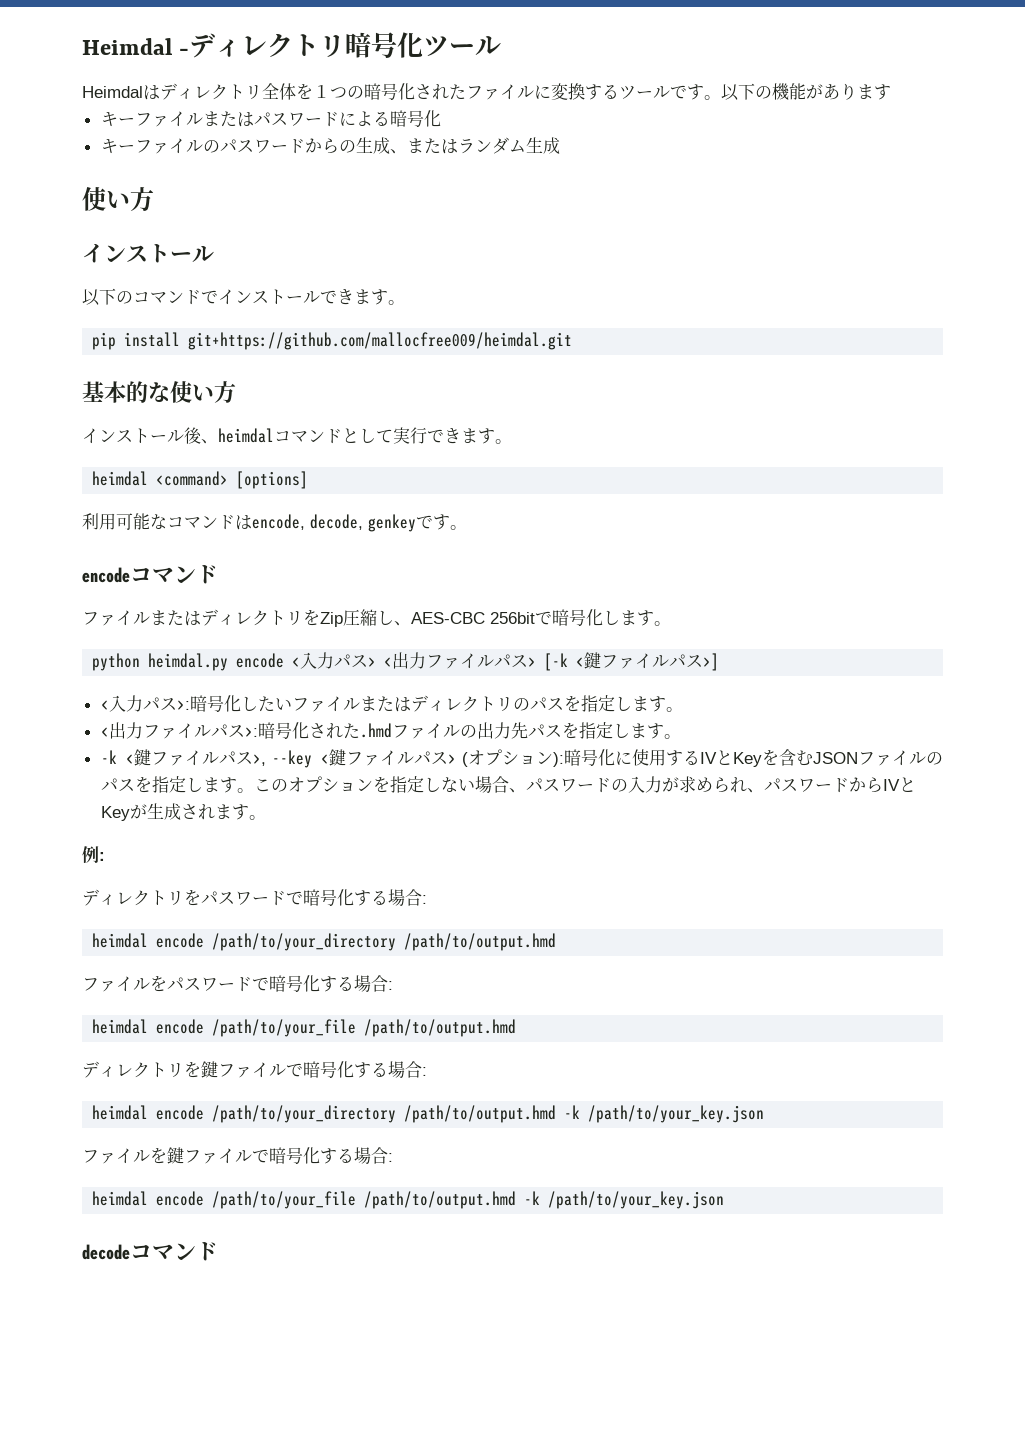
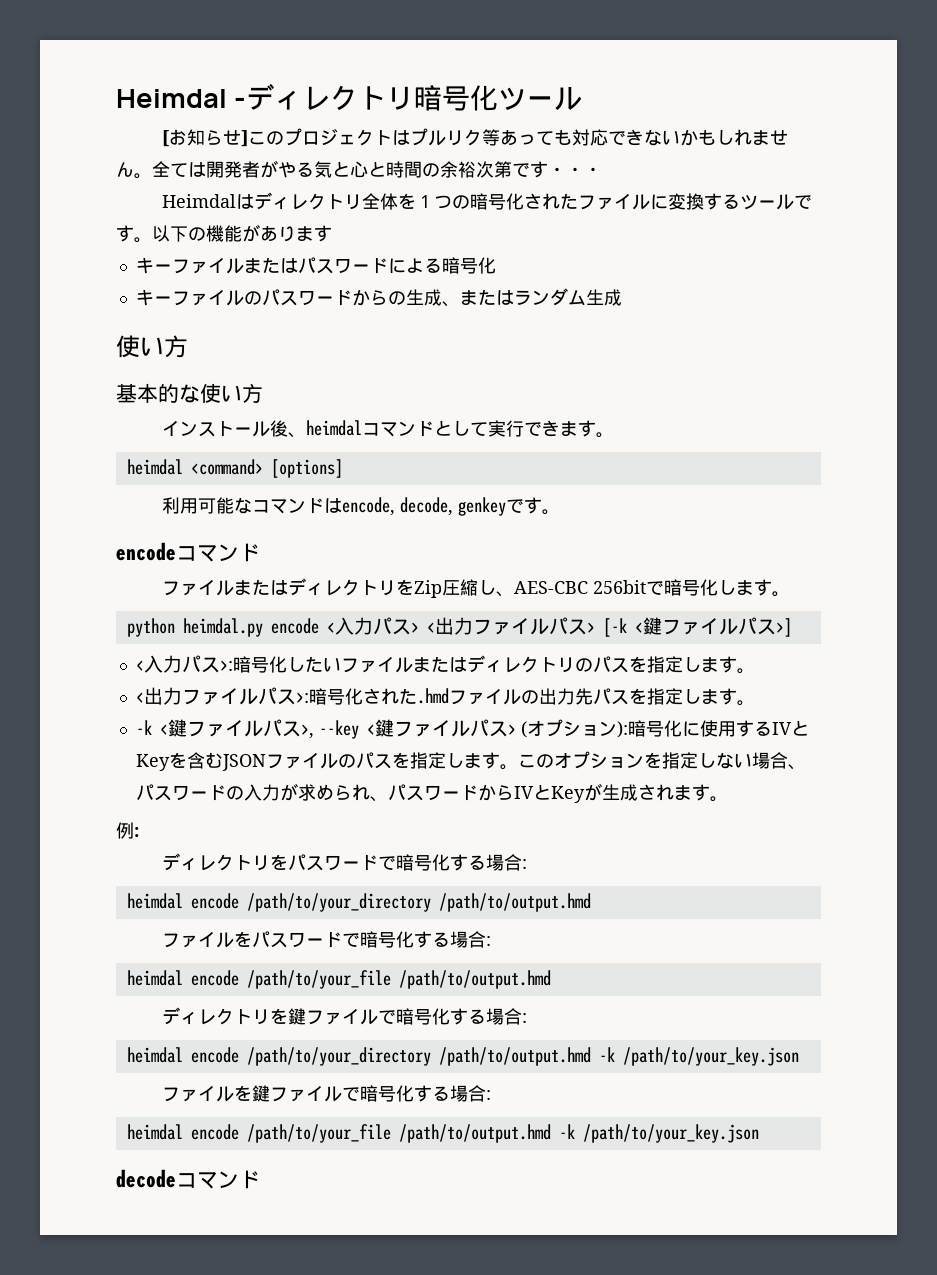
+ [お知らせ]このプロジェクトはプルリク等あっても対応できないかもしれません。全ては開発者がやる気と心と時間の余裕次第です・・・
  キーファイルのパスワードからの生成、またはランダム生成
  使い方
- インストール
- 以下のコマンドでインストールできます。
- pip install git+https://github.com/mallocfree009/heimdal.git

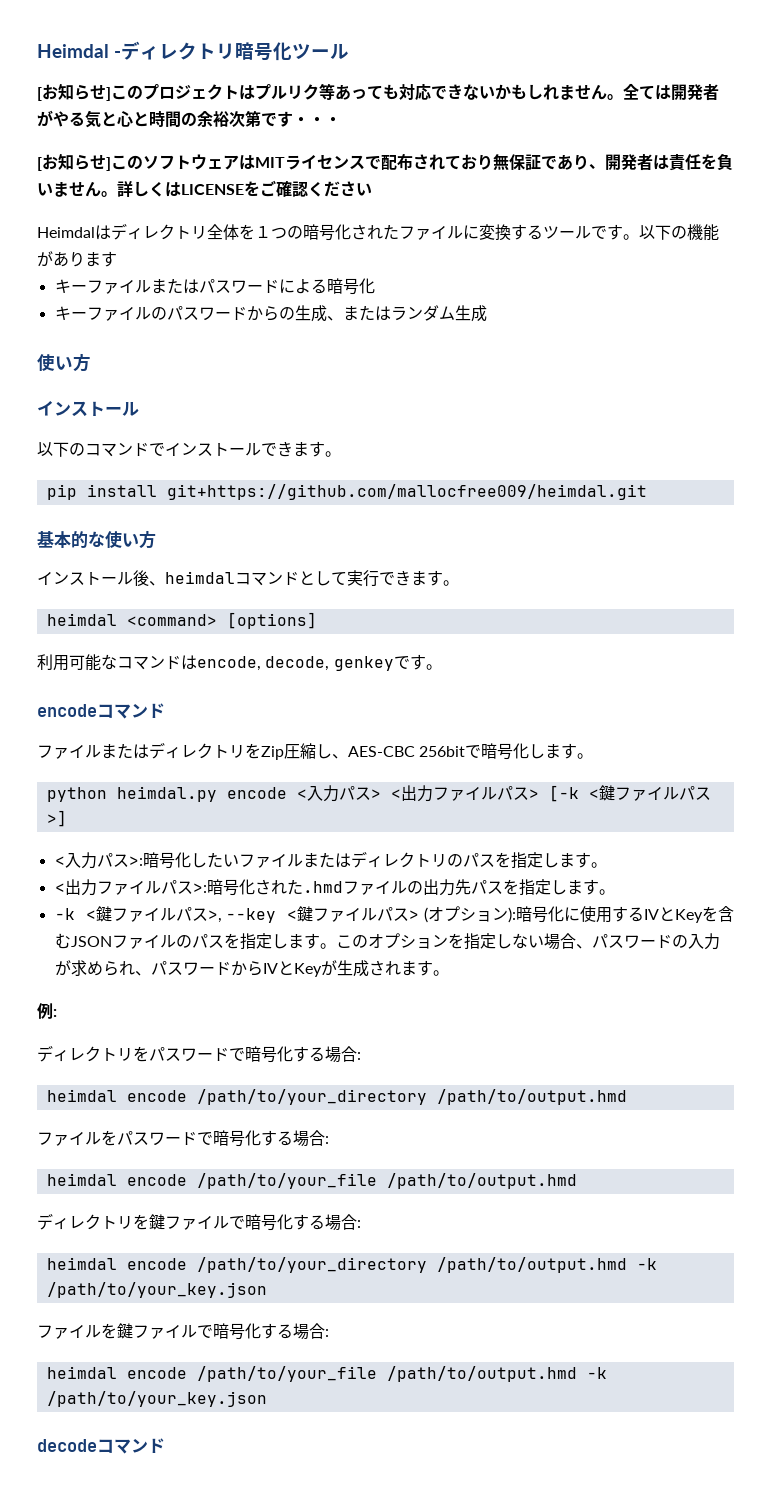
+ [お知らせ]このソフトウェアはMITライセンスで配布されており無保証であり、開発者は責任を負いません。詳しくはLICENSEをご確認ください
  キーファイルのパスワードからの生成、またはランダム生成
  使い方
+ インストール
+ 以下のコマンドでインストールできます。
+ pip install git+https://github.com/mallocfree009/heimdal.git

